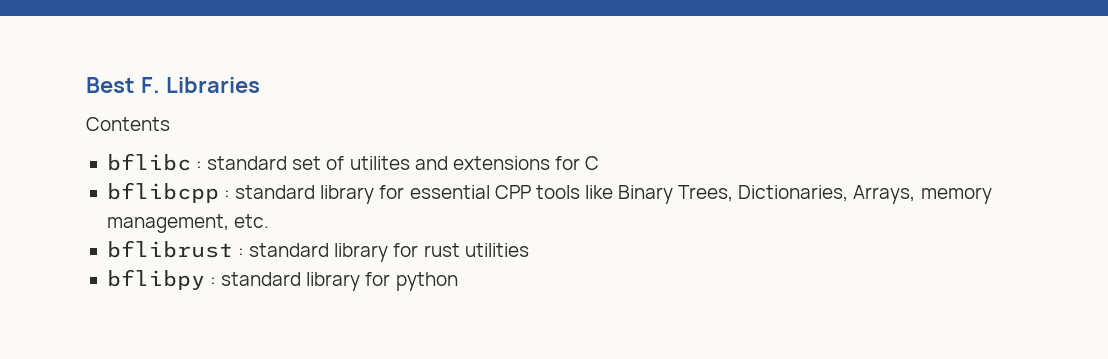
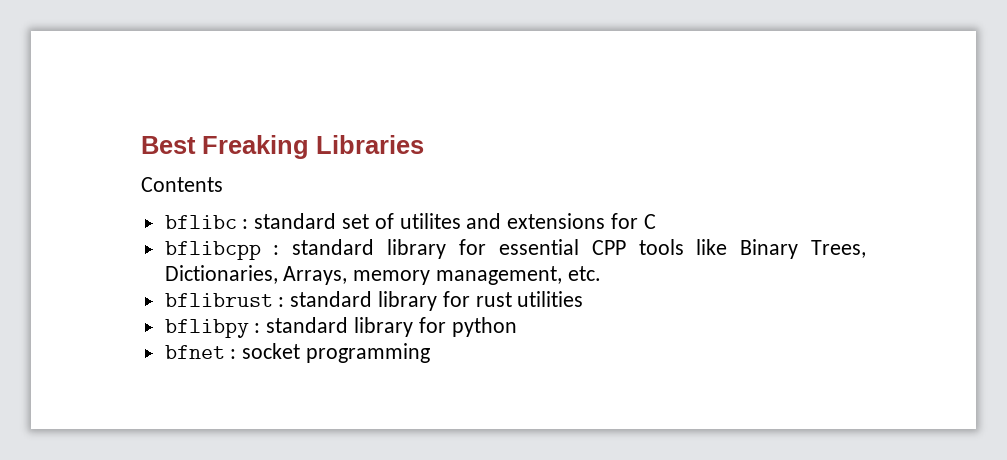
- Best F. Libraries
+ Best Freaking Libraries
+ bfnet : socket programming

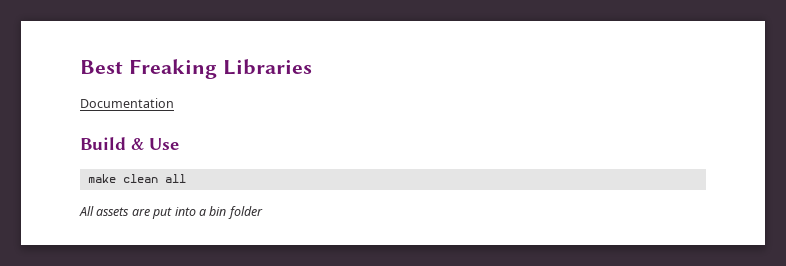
- Contents
- bflibc : standard set of utilites and extensions for C
- bflibcpp : standard library for essential CPP tools like Binary Trees, Dictionaries, Arrays, memory management, etc.
- bflibrust : standard library for rust utilities
- bflibpy : standard library for python
- bfnet : socket programming
+ Documentation
+ Build & Use
+ make clean all
+ All assets are put into a bin folder

